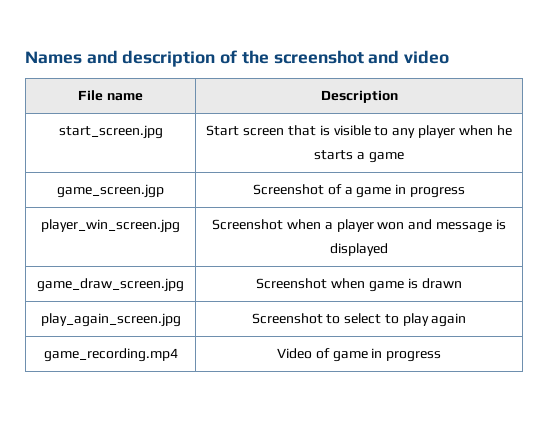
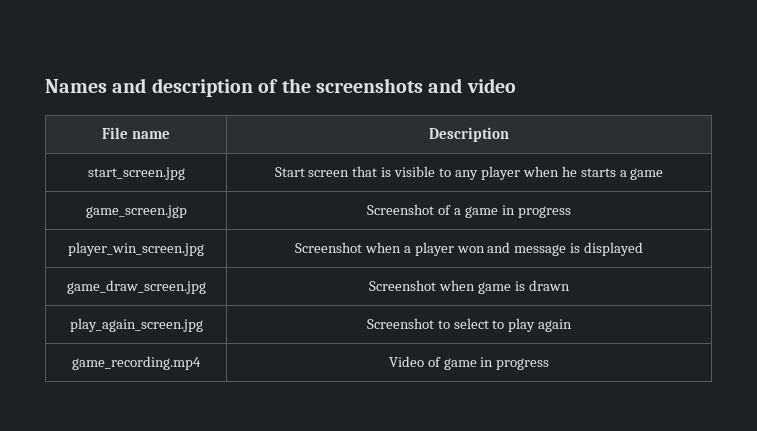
- Names and description of the screenshot and video
+ Names and description of the screenshots and video

